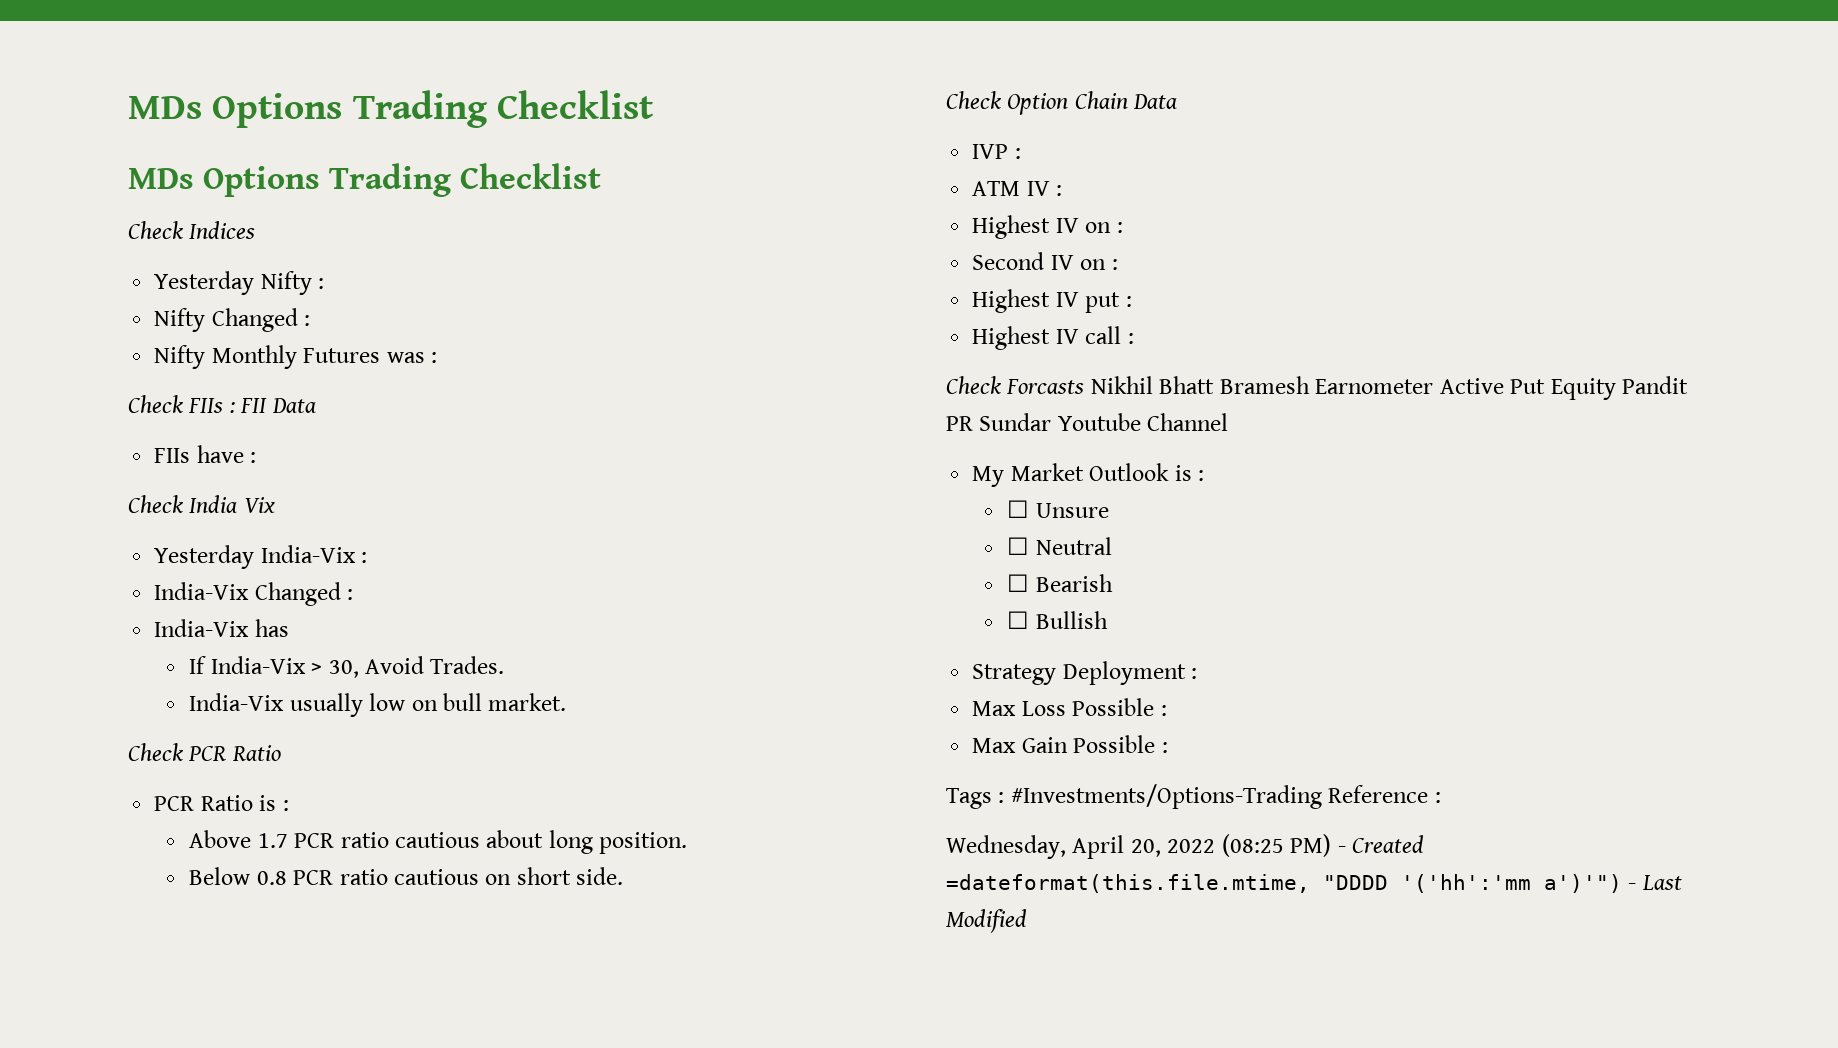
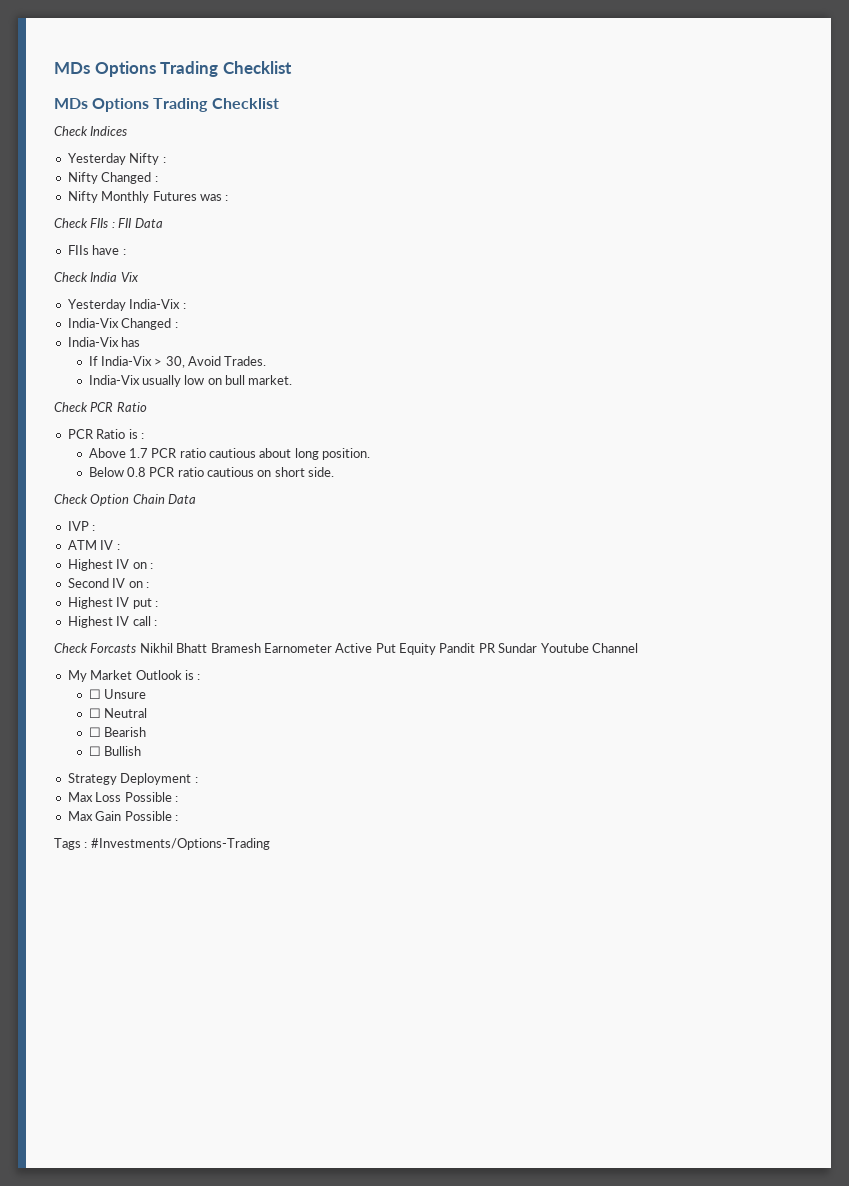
- Tags : #Investments/Options-Trading Reference :
- Wednesday, April 20, 2022 (08:25 PM) - Created =dateformat(this.file.mtime, "DDDD '('hh':'mm a')'") - Last Modified
+ Tags : #Investments/Options-Trading

